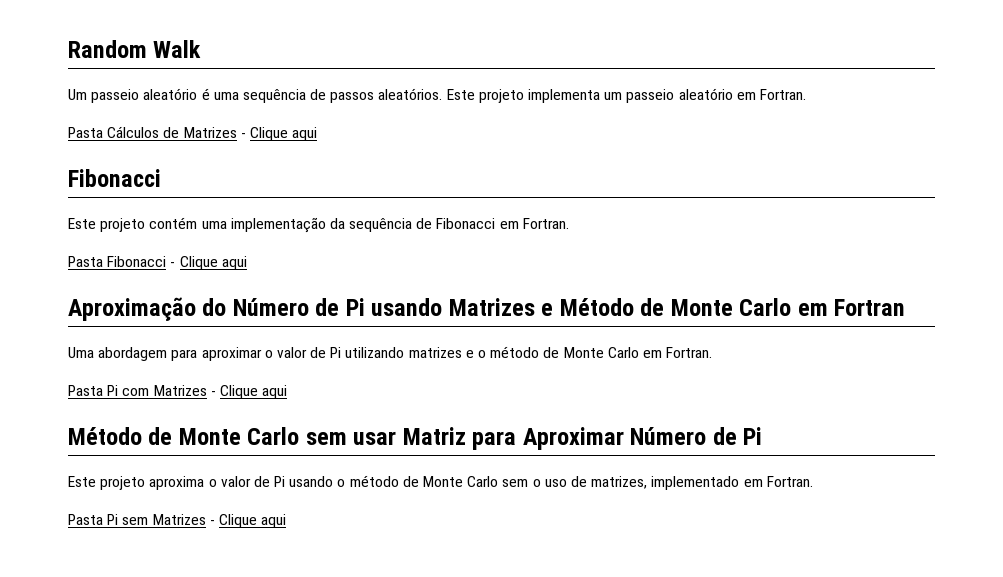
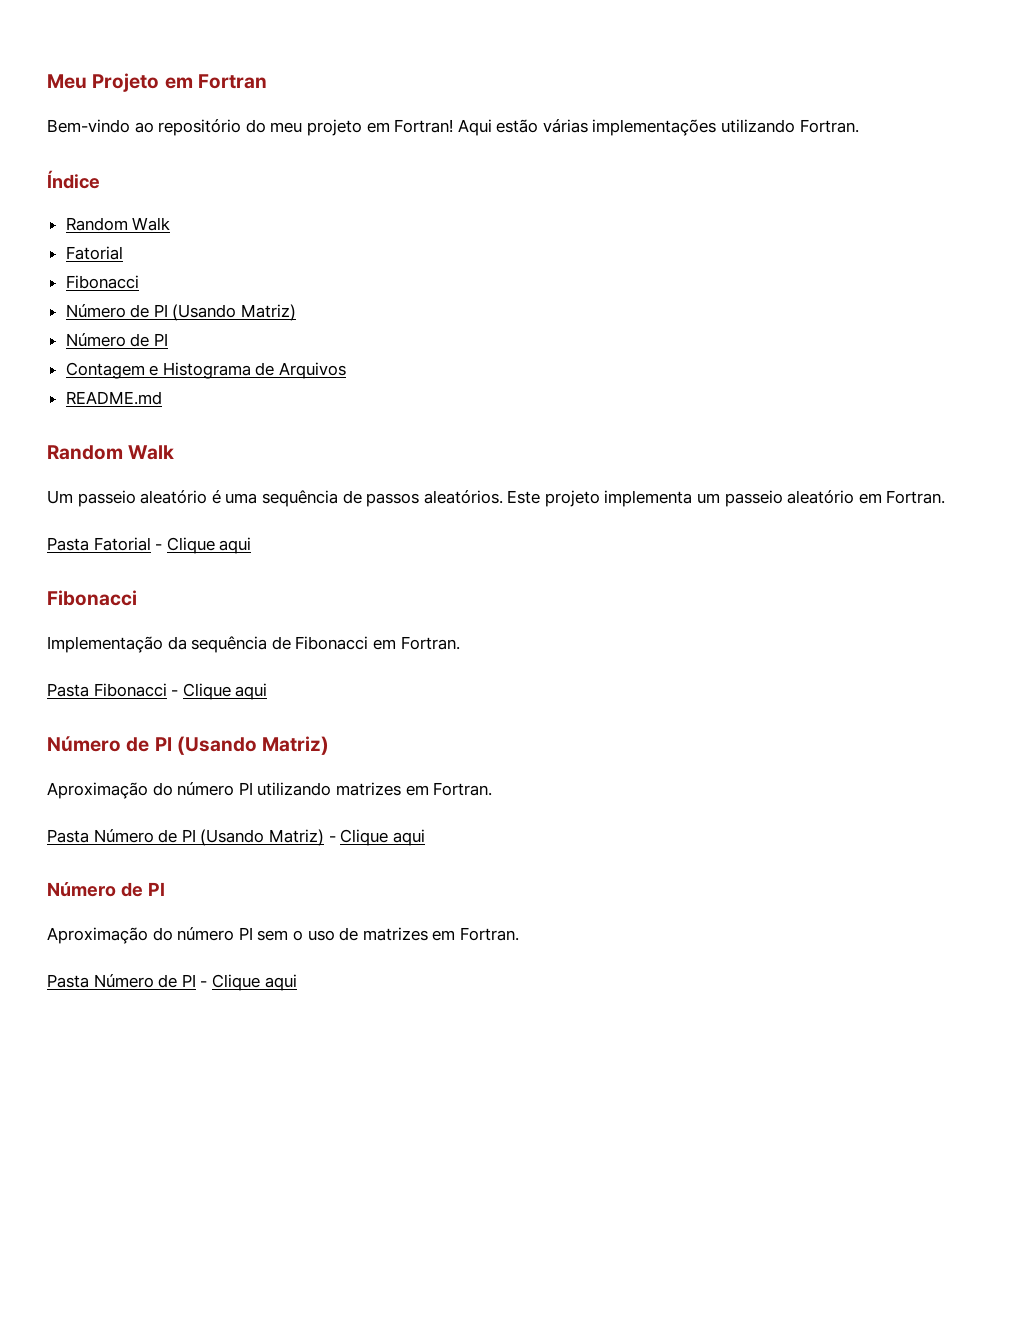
+ Meu Projeto em Fortran
+ Bem-vindo ao repositório do meu projeto em Fortran! Aqui estão várias implementações utilizando Fortran.
+ Índice
+ Random Walk
+ Fatorial
+ Fibonacci
+ Número de PI (Usando Matriz)
+ Número de PI
+ Contagem e Histograma de Arquivos
+ README.md
- Pasta Cálculos de Matrizes - Clique aqui
+ Pasta Fatorial - Clique aqui
- Este projeto contém uma implementação da sequência de Fibonacci em Fortran.
+ Implementação da sequência de Fibonacci em Fortran.
  Pasta Fibonacci - Clique aqui
- Aproximação do Número de Pi usando Matrizes e Método de Monte Carlo em Fortran
- Uma abordagem para aproximar o valor de Pi utilizando matrizes e o método de Monte Carlo em Fortran.
- Pasta Pi com Matrizes - Clique aqui
- Método de Monte Carlo sem usar Matriz para Aproximar Número de Pi
- Este projeto aproxima o valor de Pi usando o método de Monte Carlo sem o uso de matrizes, implementado em Fortran.
- Pasta Pi sem Matrizes - Clique aqui
+ Número de PI (Usando Matriz)
+ Aproximação do número PI utilizando matrizes em Fortran.
+ Pasta Número de PI (Usando Matriz) - Clique aqui
+ Número de PI
+ Aproximação do número PI sem o uso de matrizes em Fortran.
+ Pasta Número de PI - Clique aqui

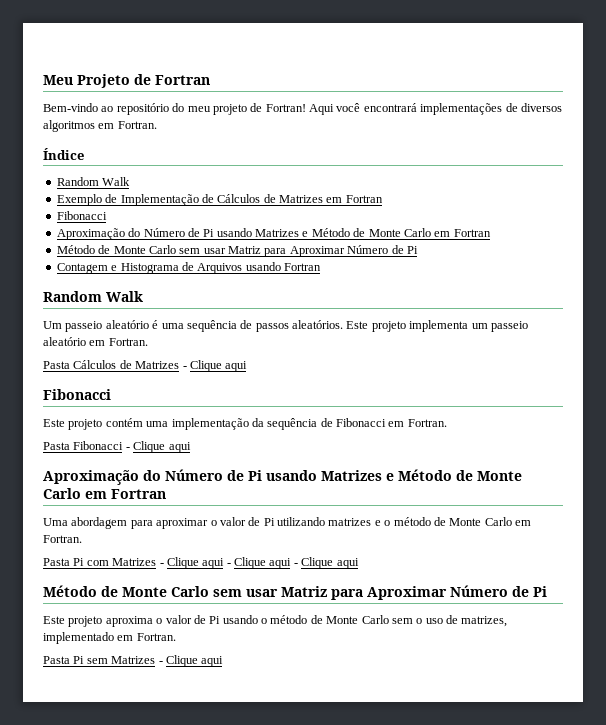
- Meu Projeto em Fortran
+ Meu Projeto de Fortran
- Bem-vindo ao repositório do meu projeto em Fortran!
+ Bem-vindo ao repositório do meu projeto de Fortran!
- Aqui estão várias implementações utilizando Fortran.
+ Aqui você encontrará implementações de diversos algoritmos em Fortran.
  Índice
  Random Walk
- Fatorial
+ Exemplo de Implementação de Cálculos de Matrizes em Fortran
  Fibonacci
- Número de PI (Usando Matriz)
- Número de PI
+ Aproximação do Número de Pi usando Matrizes e Método de Monte Carlo em Fortran
+ Método de Monte Carlo sem usar Matriz para Aproximar Número de Pi
- Contagem e Histograma de Arquivos
- README.md
+ Contagem e Histograma de Arquivos usando Fortran
- Pasta Fatorial - Clique aqui
+ Pasta Cálculos de Matrizes - Clique aqui
- Implementação da sequência de Fibonacci em Fortran.
+ Este projeto contém uma implementação da sequência de Fibonacci em Fortran.
  Pasta Fibonacci - Clique aqui
- Número de PI (Usando Matriz)
- Aproximação do número PI utilizando matrizes em Fortran.
- Pasta Número de PI (Usando Matriz) - Clique aqui
- Número de PI
- Aproximação do número PI sem o uso de matrizes em Fortran.
- Pasta Número de PI - Clique aqui
+ Aproximação do Número de Pi usando Matrizes e Método de Monte Carlo em Fortran
+ Uma abordagem para aproximar o valor de Pi utilizando matrizes e o método de Monte Carlo em Fortran.
+ Pasta Pi com Matrizes - Clique aqui - Clique aqui - Clique aqui
+ Método de Monte Carlo sem usar Matriz para Aproximar Número de Pi
+ Este projeto aproxima o valor de Pi usando o método de Monte Carlo sem o uso de matrizes, implementado em Fortran.
+ Pasta Pi sem Matrizes - Clique aqui

